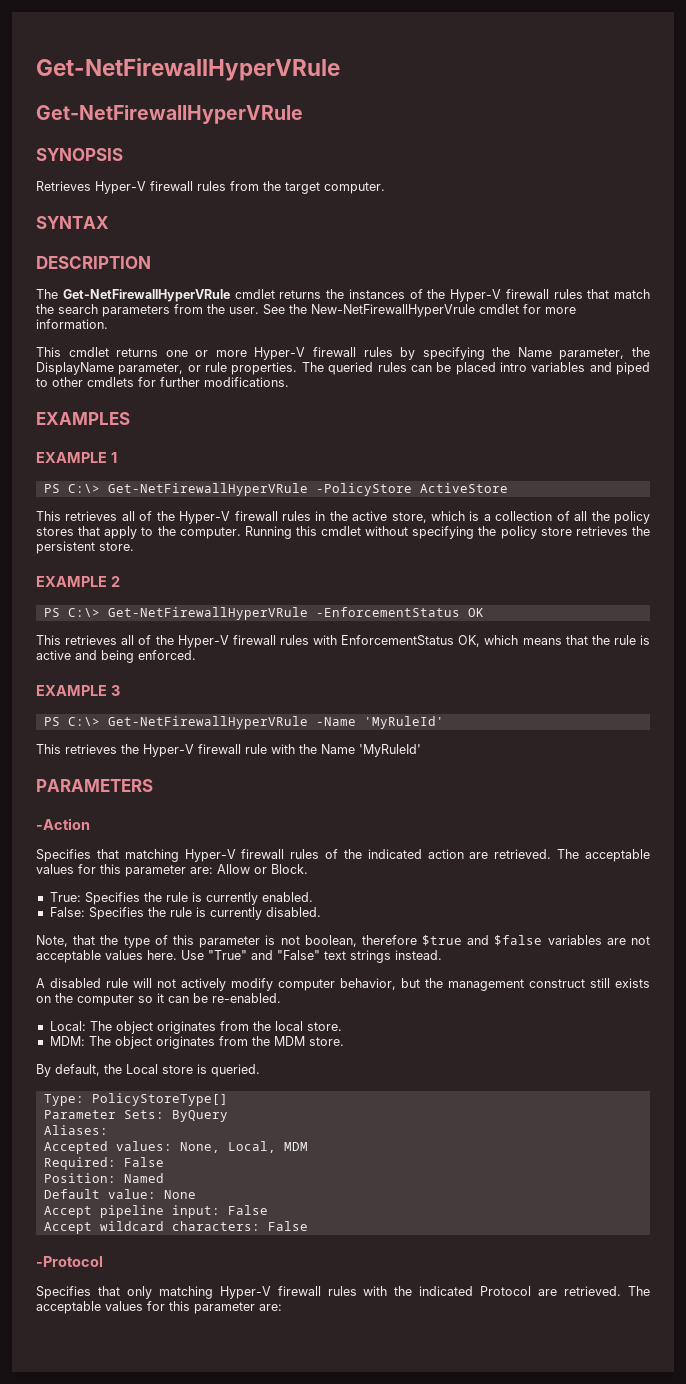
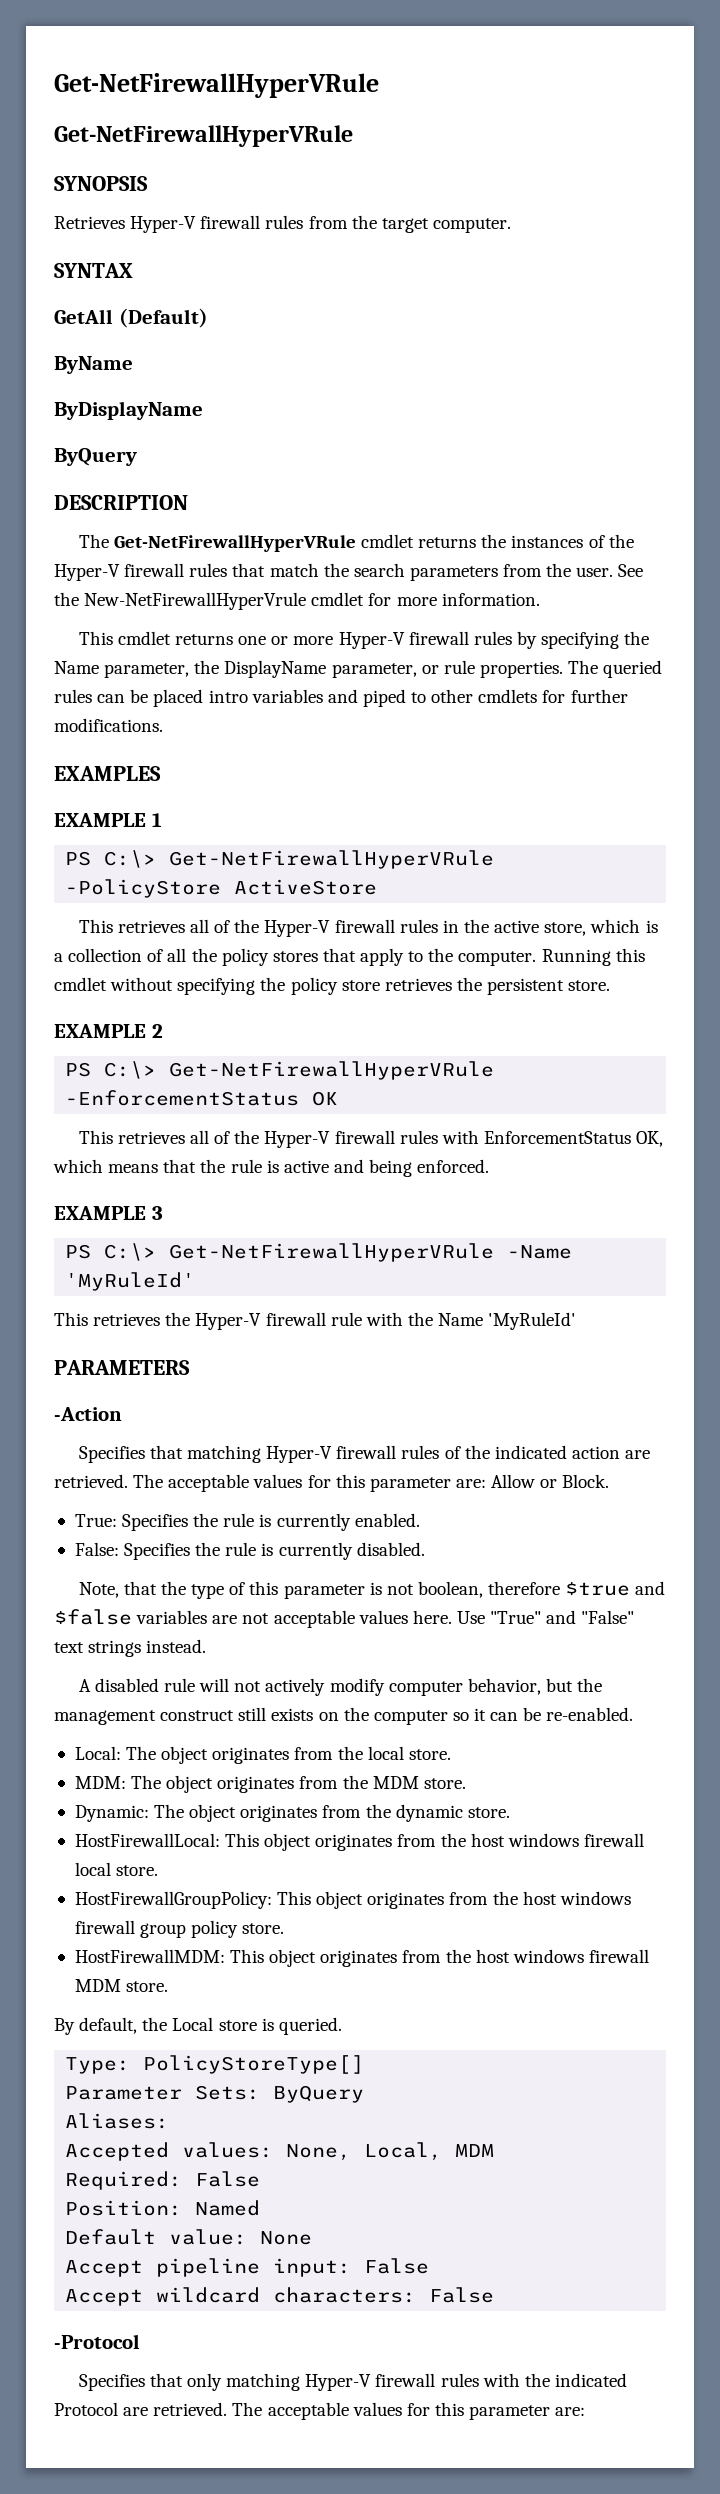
+ GetAll (Default)
+ ByName
+ ByDisplayName
+ ByQuery
+ Dynamic: The object originates from the dynamic store.
+ HostFirewallLocal: This object originates from the host windows firewall local store.
+ HostFirewallGroupPolicy: This object originates from the host windows firewall group policy store.
+ HostFirewallMDM: This object originates from the host windows firewall MDM store.

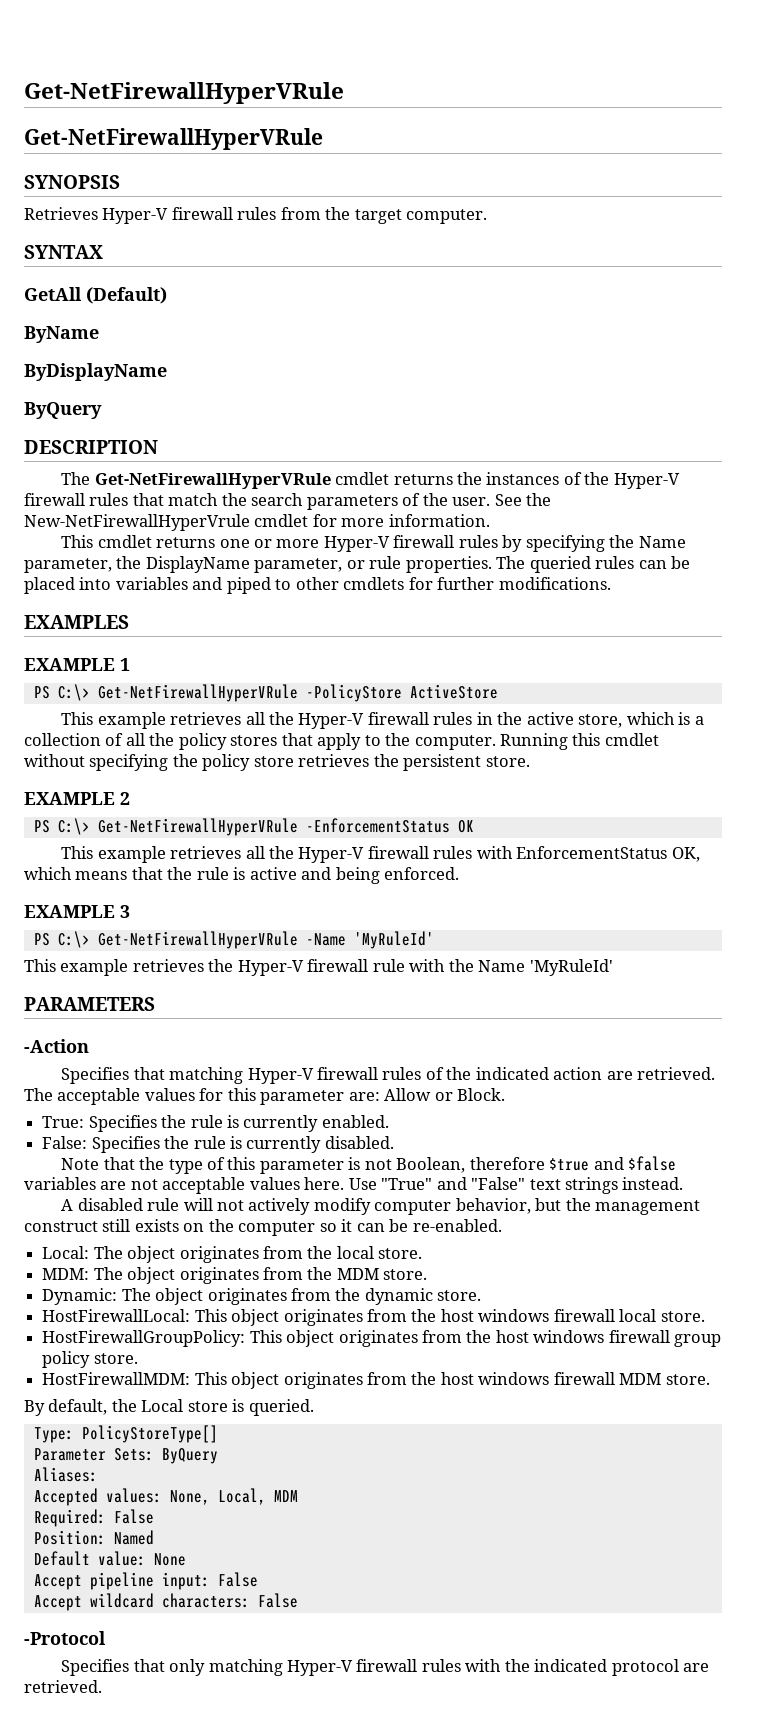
- The Get-NetFirewallHyperVRule cmdlet returns the instances of the Hyper-V firewall rules that match the search parameters from the user.
+ The Get-NetFirewallHyperVRule cmdlet returns the instances of the Hyper-V firewall rules that match the search parameters of the user.
- The queried rules can be placed intro variables and piped to other cmdlets for further modifications.
+ The queried rules can be placed into variables and piped to other cmdlets for further modifications.
- This retrieves all of the Hyper-V firewall rules in the active store, which is a collection of all the policy stores that apply to the computer.
+ This example retrieves all the Hyper-V firewall rules in the active store, which is a collection of all the policy stores that apply to the computer.
- This retrieves all of the Hyper-V firewall rules with EnforcementStatus OK, which means that the rule is active and being enforced.
+ This example retrieves all the Hyper-V firewall rules with EnforcementStatus OK, which means that the rule is active and being enforced.
- This retrieves the Hyper-V firewall rule with the Name 'MyRuleId'
+ This example retrieves the Hyper-V firewall rule with the Name 'MyRuleId'
- Note, that the type of this parameter is not boolean, therefore $true and $false variables are not acceptable values here.
+ Note that the type of this parameter is not Boolean, therefore $true and $false variables are not acceptable values here.
- Specifies that only matching Hyper-V firewall rules with the indicated Protocol are retrieved. The acceptable values for this parameter are:
+ Specifies that only matching Hyper-V firewall rules with the indicated protocol are retrieved.

